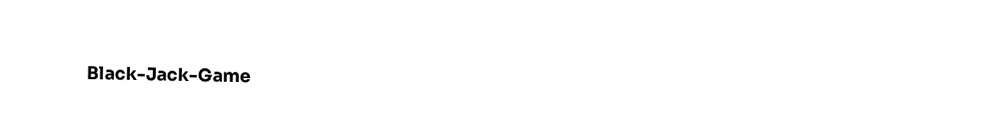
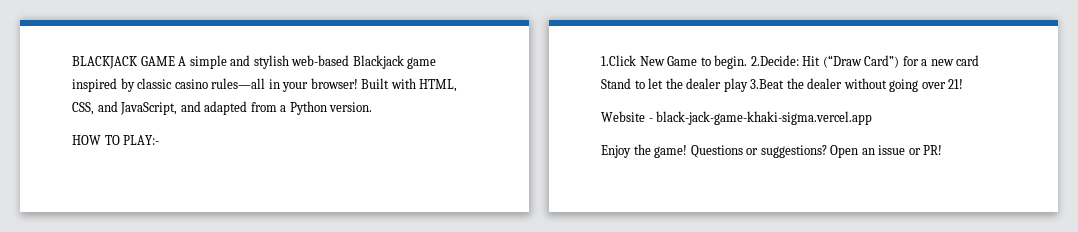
- Black-Jack-Game
+ BLACKJACK GAME A simple and stylish web-based Blackjack game inspired by classic casino rules—all in your browser! Built with HTML, CSS, and JavaScript, and adapted from a Python version.
+ HOW TO PLAY:-
+ 1.Click New Game to begin. 2.Decide: Hit (“Draw Card”) for a new card Stand to let the dealer play 3.Beat the dealer without going over 21!
+ Website - black-jack-game-khaki-sigma.vercel.app
+ Enjoy the game! Questions or suggestions? Open an issue or PR!

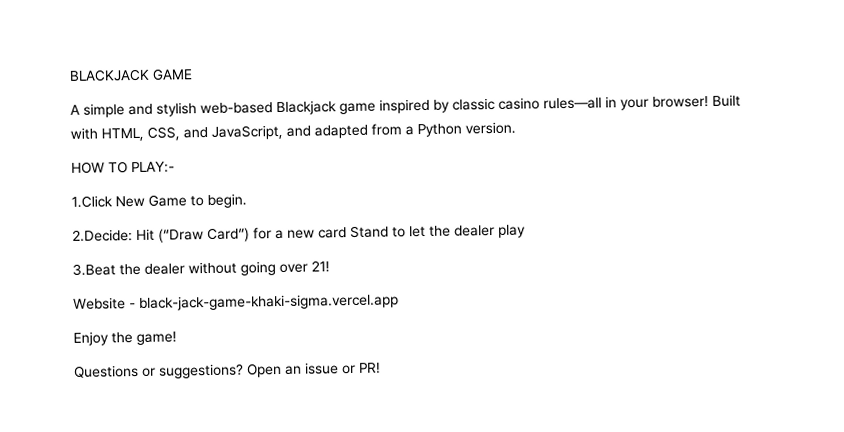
- BLACKJACK GAME A simple and stylish web-based Blackjack game inspired by classic casino rules—all in your browser!
+ BLACKJACK GAME
+ A simple and stylish web-based Blackjack game inspired by classic casino rules—all in your browser!
- 1.Click New Game to begin. 2.Decide: Hit (“Draw Card”) for a new card Stand to let the dealer play 3.Beat the dealer without going over 21!
+ 1.Click New Game to begin.
+ 2.Decide: Hit (“Draw Card”) for a new card Stand to let the dealer play
+ 3.Beat the dealer without going over 21!
- Enjoy the game! Questions or suggestions?
+ Enjoy the game!
+ Questions or suggestions?

